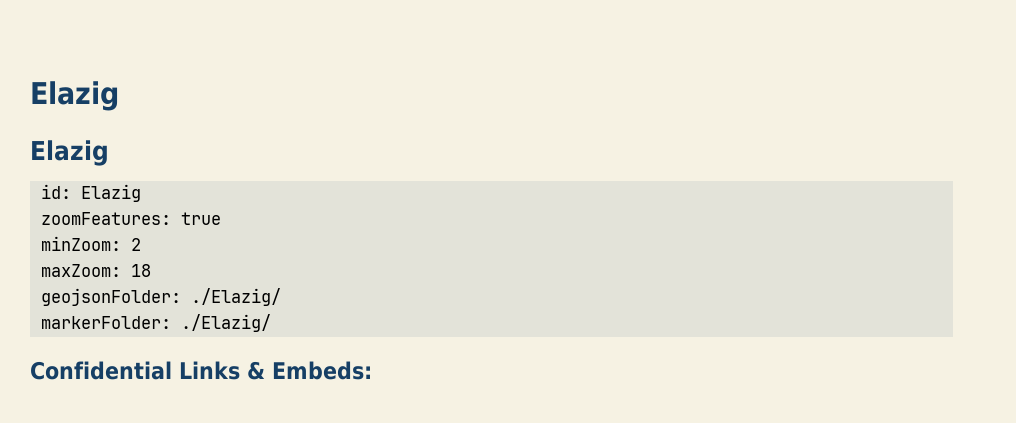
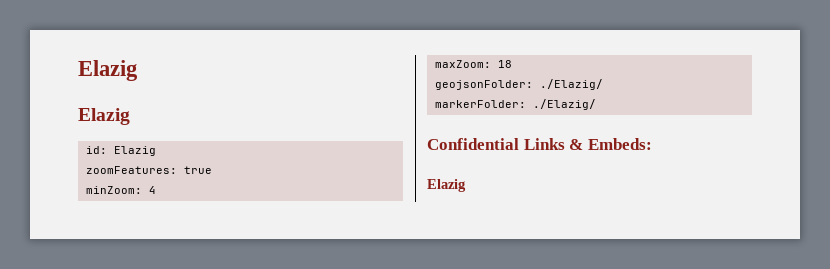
- minZoom: 2
+ minZoom: 4
  Confidential Links & Embeds:
+ Elazig

